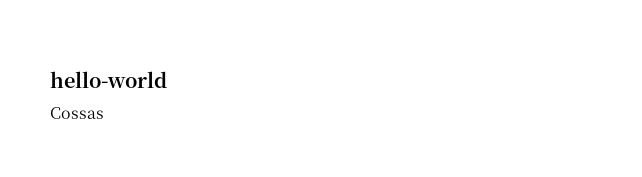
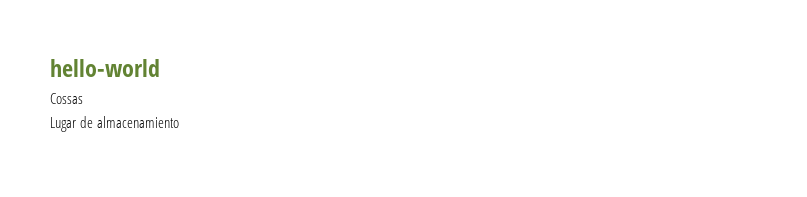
+ Lugar de almacenamiento

